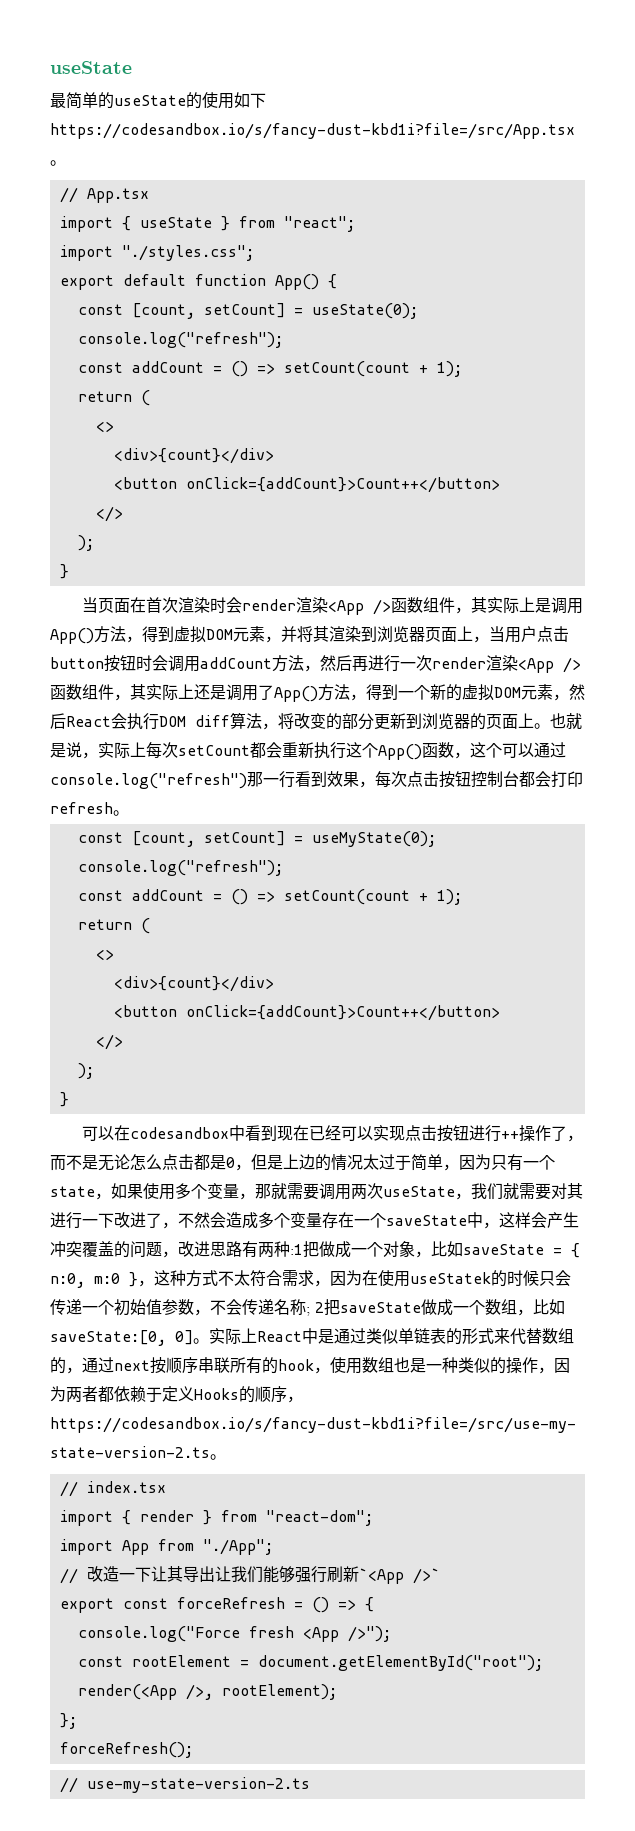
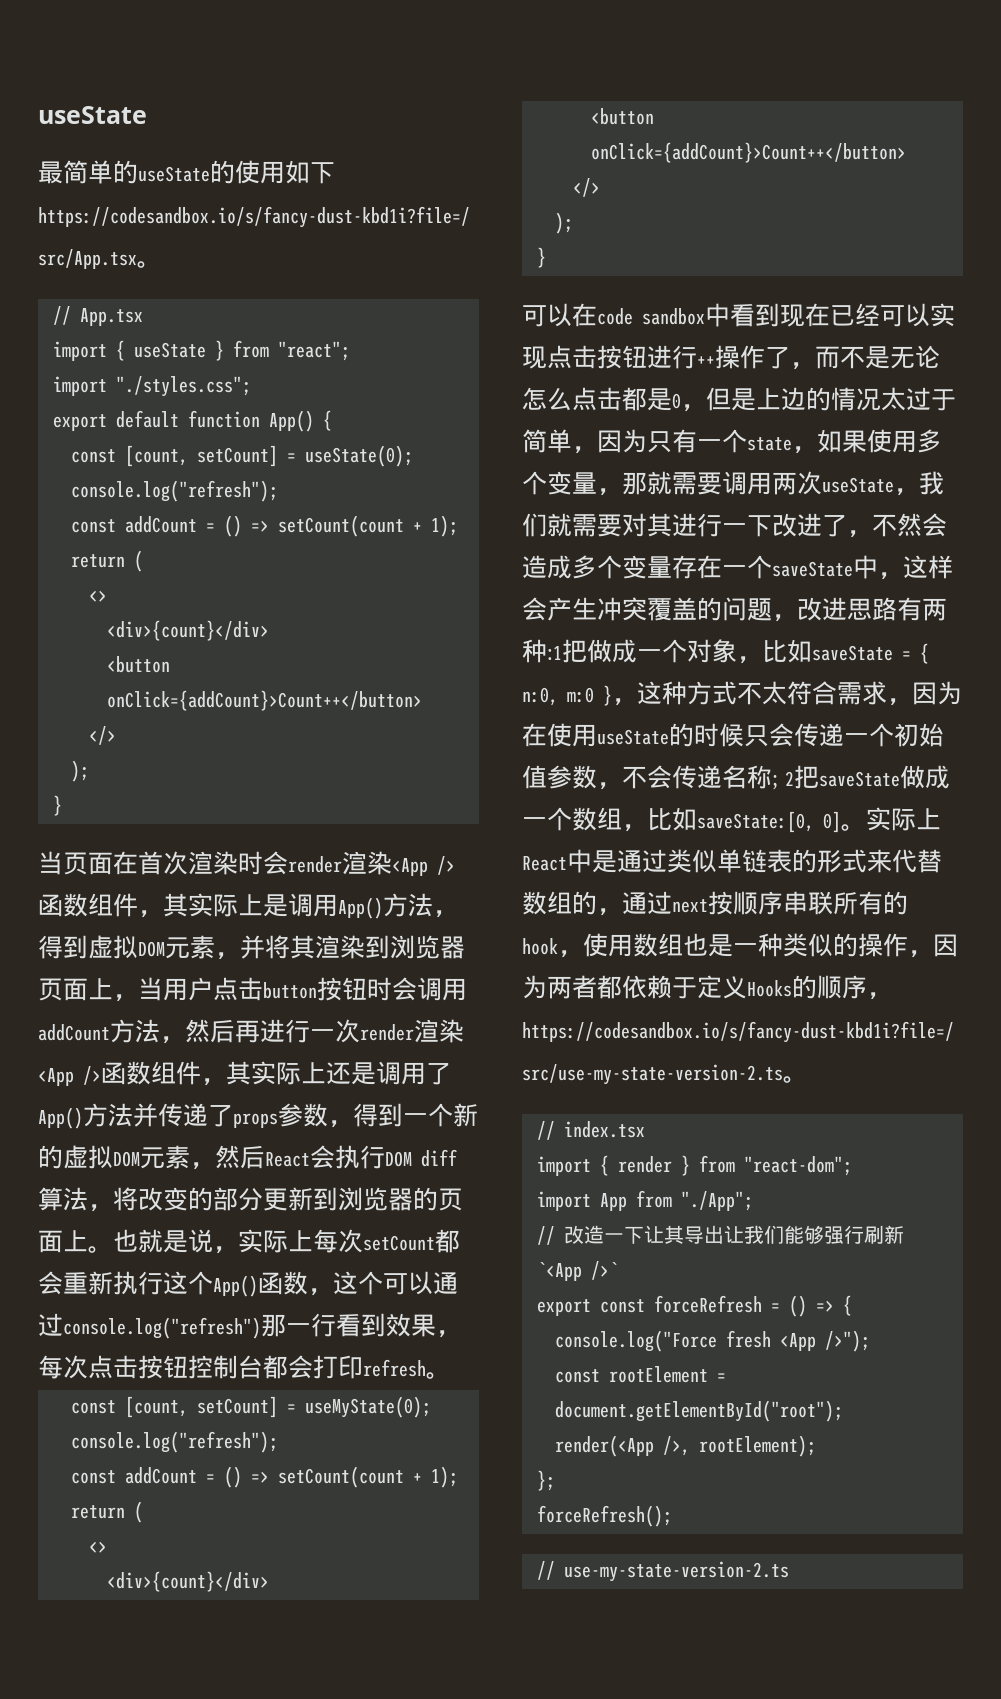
- 当页面在首次渲染时会render渲染<App />函数组件，其实际上是调用App()方法，得到虚拟DOM元素，并将其渲染到浏览器页面上，当用户点击button按钮时会调用addCount方法，然后再进行一次render渲染<App />函数组件，其实际上还是调用了App()方法，得到一个新的虚拟DOM元素，然后React会执行DOM diff算法，将改变的部分更新到浏览器的页面上。
+ 当页面在首次渲染时会render渲染<App />函数组件，其实际上是调用App()方法，得到虚拟DOM元素，并将其渲染到浏览器页面上，当用户点击button按钮时会调用addCount方法，然后再进行一次render渲染<App />函数组件，其实际上还是调用了App()方法并传递了props参数，得到一个新的虚拟DOM元素，然后React会执行DOM diff算法，将改变的部分更新到浏览器的页面上。
- 可以在codesandbox中看到现在已经可以实现点击按钮进行++操作了，而不是无论怎么点击都是0，但是上边的情况太过于简单，因为只有一个state，如果使用多个变量，那就需要调用两次useState，我们就需要对其进行一下改进了，不然会造成多个变量存在一个saveState中，这样会产生冲突覆盖的问题，改进思路有两种:1把做成一个对象，比如saveState = { n:0, m:0 }，这种方式不太符合需求，因为在使用useStatek的时候只会传递一个初始值参数，不会传递名称;
+ 可以在code sandbox中看到现在已经可以实现点击按钮进行++操作了，而不是无论怎么点击都是0，但是上边的情况太过于简单，因为只有一个state，如果使用多个变量，那就需要调用两次useState，我们就需要对其进行一下改进了，不然会造成多个变量存在一个saveState中，这样会产生冲突覆盖的问题，改进思路有两种:1把做成一个对象，比如saveState = { n:0, m:0 }，这种方式不太符合需求，因为在使用useState的时候只会传递一个初始值参数，不会传递名称;

